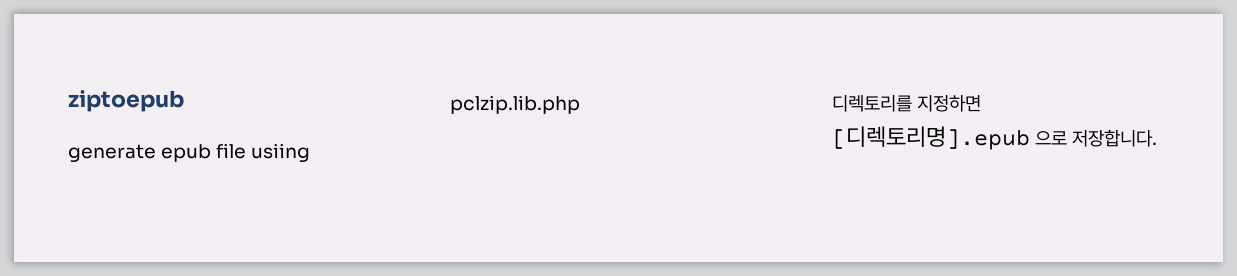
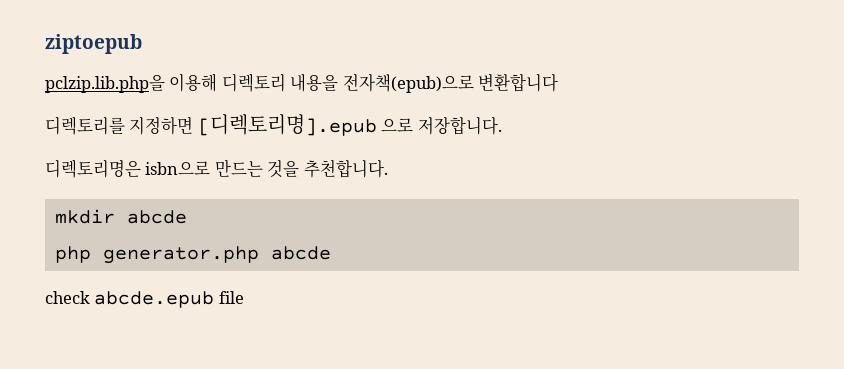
- generate epub file usiing pclzip.lib.php
+ pclzip.lib.php을 이용해 디렉토리 내용을 전자책(epub)으로 변환합니다
+ 디렉토리명은 isbn으로 만드는 것을 추천합니다.
+ mkdir abcde
+ php generator.php abcde
+ check abcde.epub file

